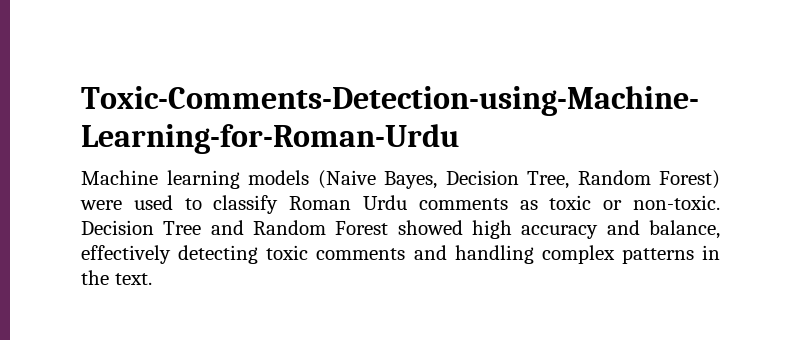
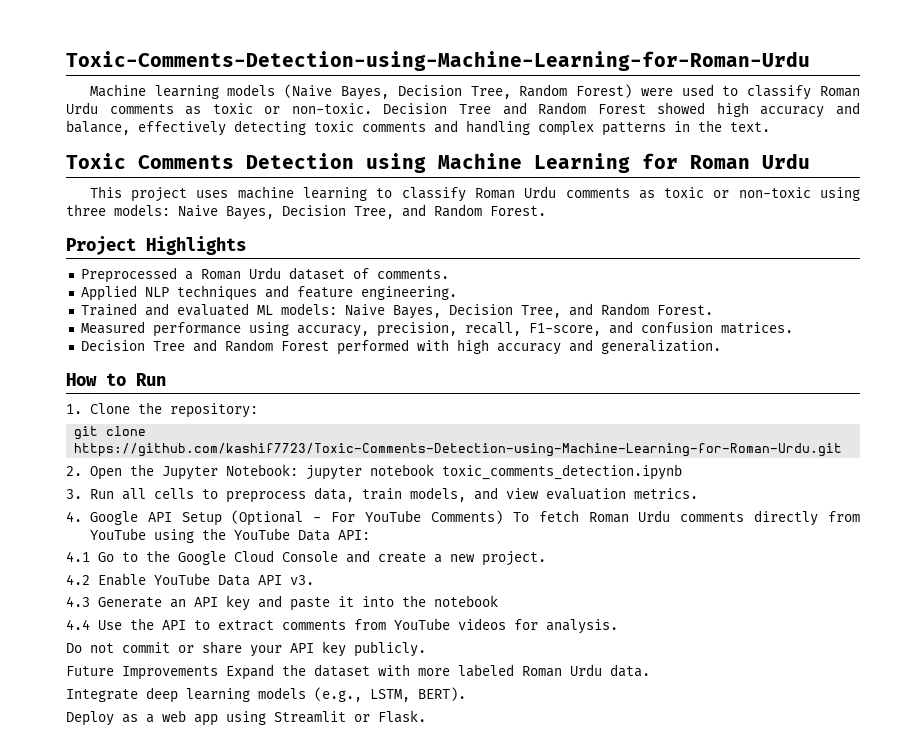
+ Toxic Comments Detection using Machine Learning for Roman Urdu
+ This project uses machine learning to classify Roman Urdu comments as toxic or non-toxic using three models: Naive Bayes, Decision Tree, and Random Forest.
+ Project Highlights
+ Preprocessed a Roman Urdu dataset of comments.
+ Applied NLP techniques and feature engineering.
+ Trained and evaluated ML models: Naive Bayes, Decision Tree, and Random Forest.
+ Measured performance using accuracy, precision, recall, F1-score, and confusion matrices.
+ Decision Tree and Random Forest performed with high accuracy and generalization.
+ How to Run
+ 1. Clone the repository:
+ git clone https://github.com/kashif7723/Toxic-Comments-Detection-using-Machine-Learning-for-Roman-Urdu.git
+ 2. Open the Jupyter Notebook: jupyter notebook toxic_comments_detection.ipynb
+ 3. Run all cells to preprocess data, train models, and view evaluation metrics.
+ 4. Google API Setup (Optional - For YouTube Comments) To fetch Roman Urdu comments directly from YouTube using the YouTube Data API:
+ 4.1 Go to the Google Cloud Console and create a new project.
+ 4.2 Enable YouTube Data API v3.
+ 4.3 Generate an API key and paste it into the notebook
+ 4.4 Use the API to extract comments from YouTube videos for analysis.
+ Do not commit or share your API key publicly.
+ Future Improvements Expand the dataset with more labeled Roman Urdu data.
+ Integrate deep learning models (e.g., LSTM, BERT).
+ Deploy as a web app using Streamlit or Flask.

